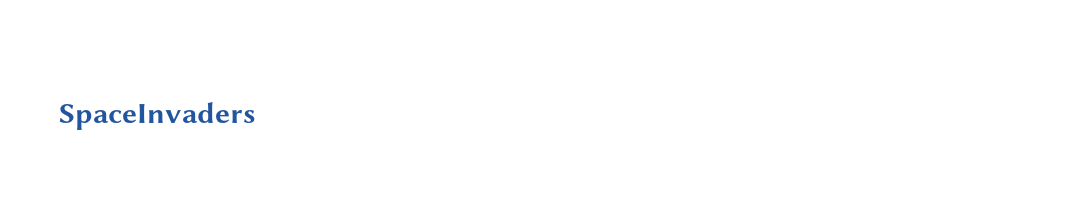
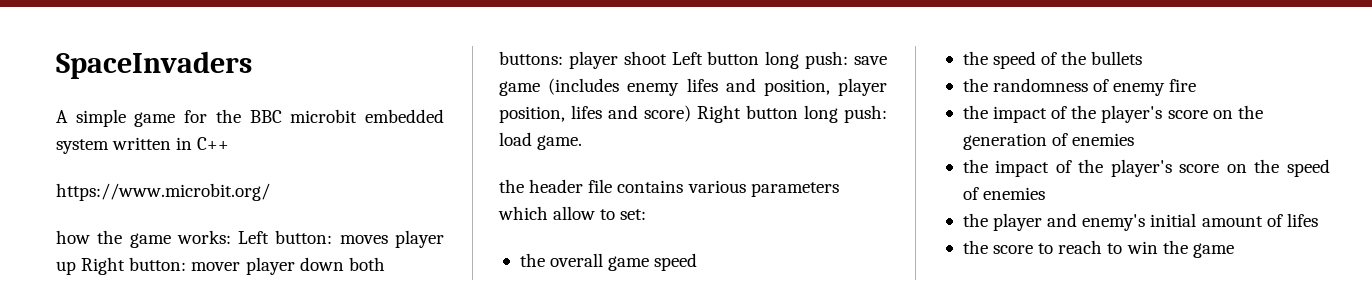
+ A simple game for the BBC microbit embedded system written in C++
+ https://www.microbit.org/
+ how the game works: Left button: moves player up Right button: mover player down both buttons: player shoot Left button long push: save game (includes enemy lifes and position, player position, lifes and score) Right button long push: load game.
+ the header file contains various parameters which allow to set:
+ the overall game speed
+ the speed of the bullets
+ the randomness of enemy fire
+ the impact of the player's score on the generation of enemies
+ the impact of the player's score on the speed of enemies
+ the player and enemy's initial amount of lifes
+ the score to reach to win the game

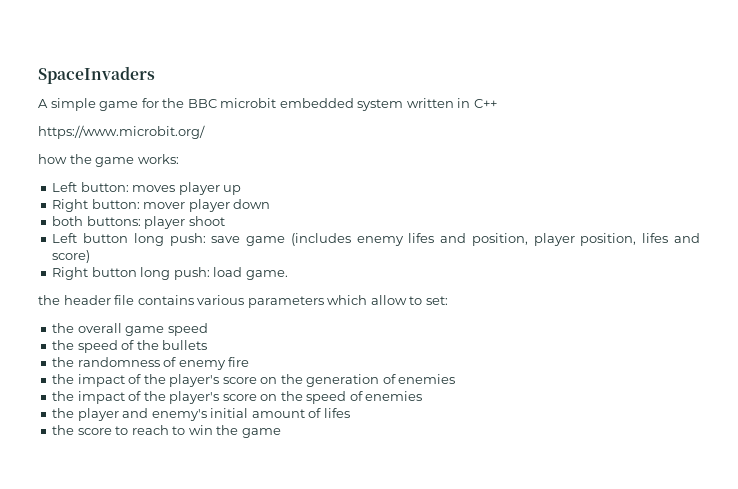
- how the game works: Left button: moves player up Right button: mover player down both buttons: player shoot Left button long push: save game (includes enemy lifes and position, player position, lifes and score) Right button long push: load game.
+ how the game works:
+ Left button: moves player up
+ Right button: mover player down
+ both buttons: player shoot
+ Left button long push: save game (includes enemy lifes and position, player position, lifes and score)
+ Right button long push: load game.

